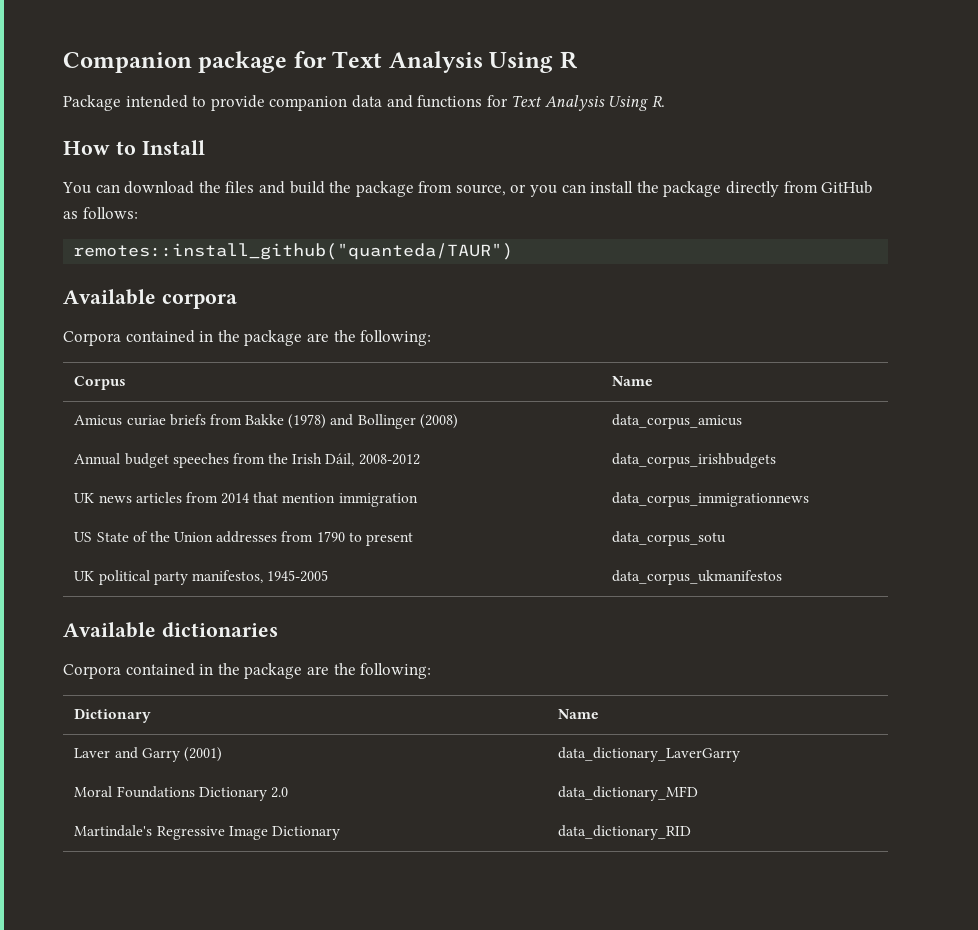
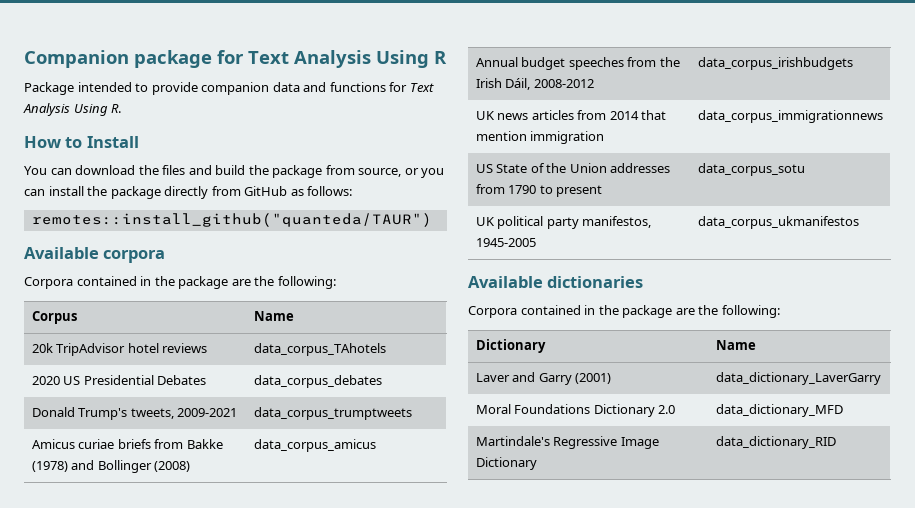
+ 20k TripAdvisor hotel reviews | data_corpus_TAhotels
+ 2020 US Presidential Debates | data_corpus_debates
+ Donald Trump's tweets, 2009-2021 | data_corpus_trumptweets

